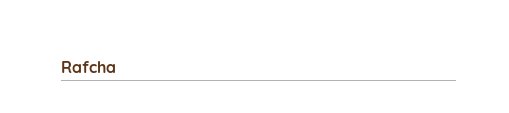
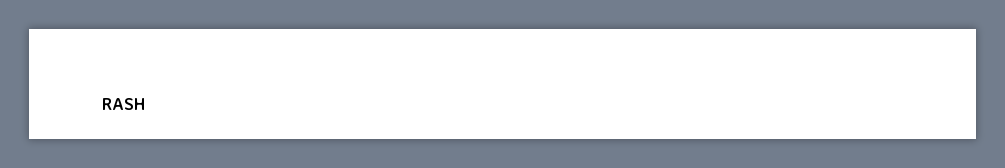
- Rafcha
+ RASH

